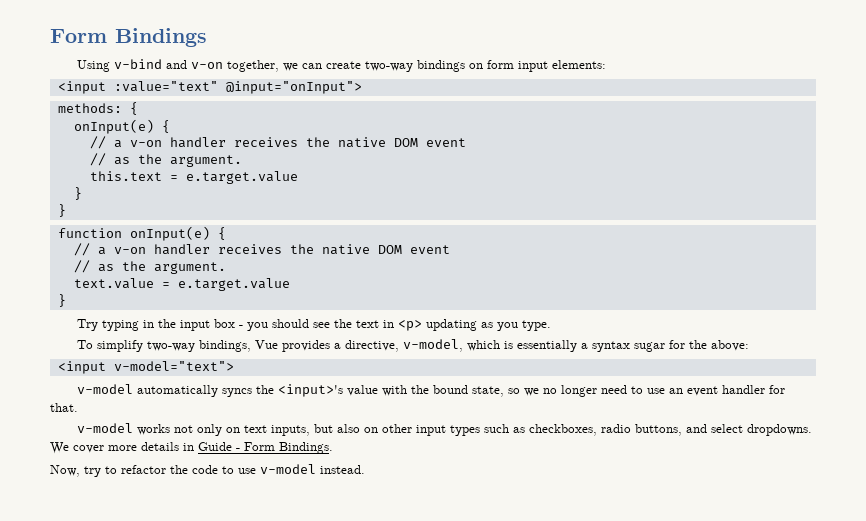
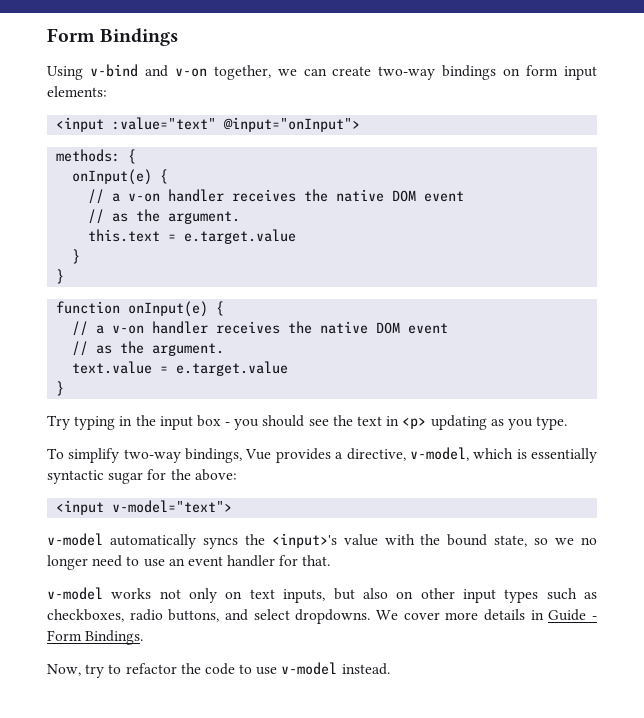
- To simplify two-way bindings, Vue provides a directive, v-model, which is essentially a syntax sugar for the above:
+ To simplify two-way bindings, Vue provides a directive, v-model, which is essentially syntactic sugar for the above:

